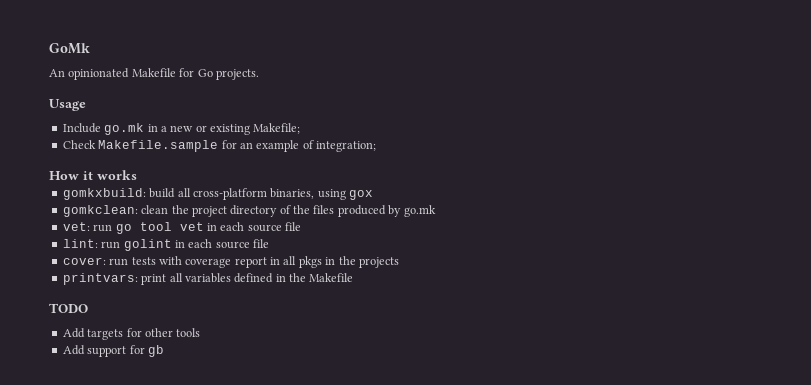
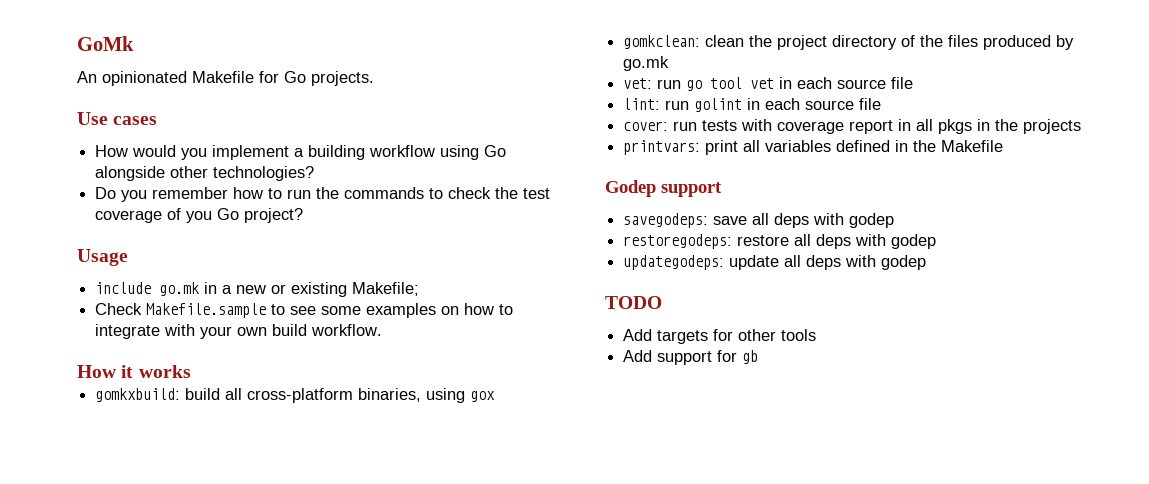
+ Use cases
+ How would you implement a building workflow using Go alongside other technologies?
+ Do you remember how to run the commands to check the test coverage of you Go project?
- Include go.mk in a new or existing Makefile;
+ include go.mk in a new or existing Makefile;
- Check Makefile.sample for an example of integration;
+ Check Makefile.sample to see some examples on how to integrate with your own build workflow.
+ Godep support
+ savegodeps: save all deps with godep
+ restoregodeps: restore all deps with godep
+ updategodeps: update all deps with godep

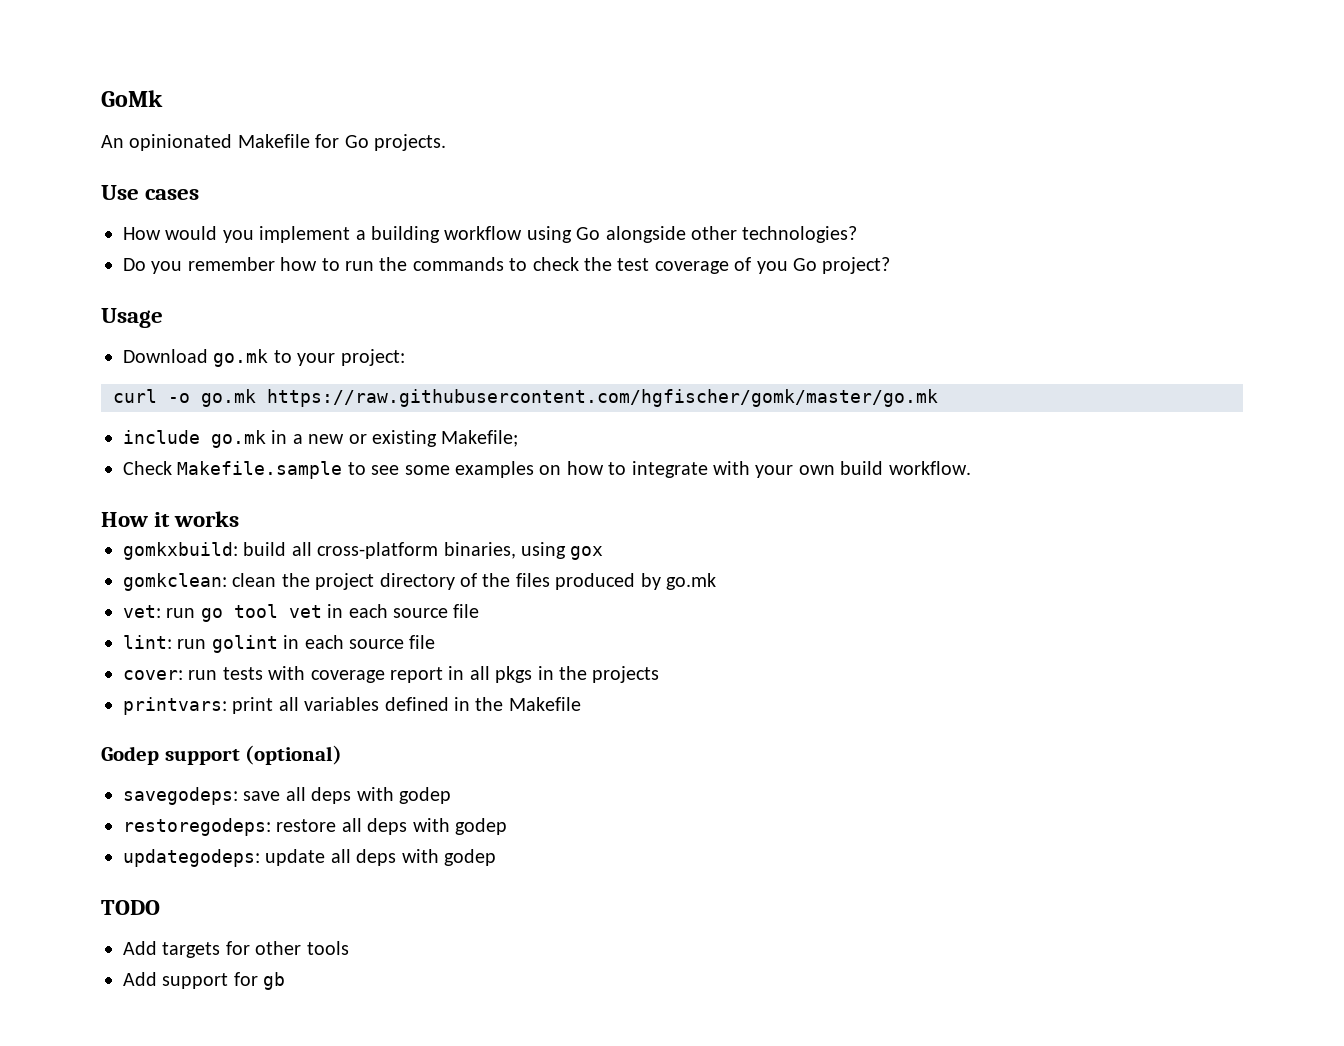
+ Download go.mk to your project:
+ curl -o go.mk https://raw.githubusercontent.com/hgfischer/gomk/master/go.mk
- Godep support
+ Godep support (optional)

